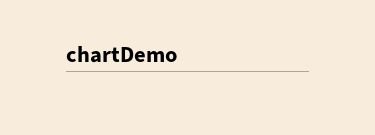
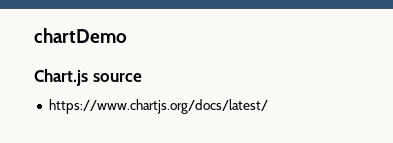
+ Chart.js source
+ https://www.chartjs.org/docs/latest/

